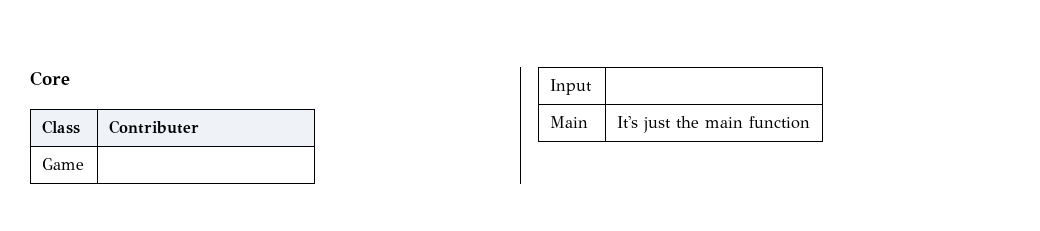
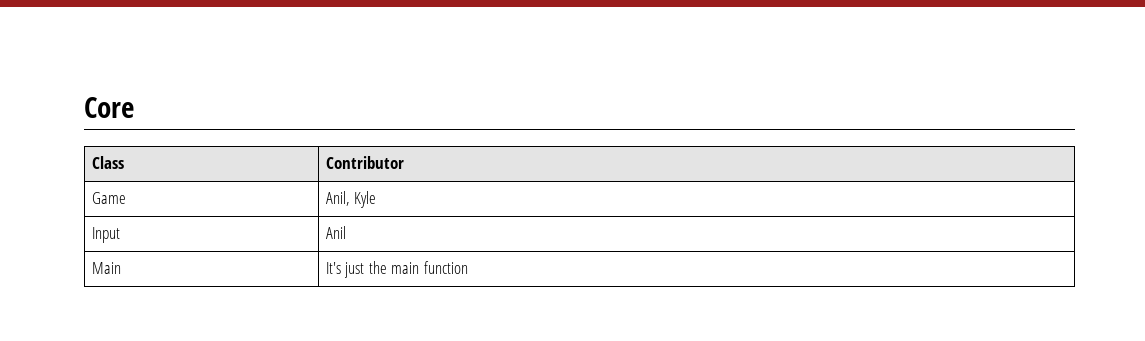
- Class | Contributer
+ Class | Contributor
- Game |
+ Game | Anil, Kyle
- Input |
+ Input | Anil

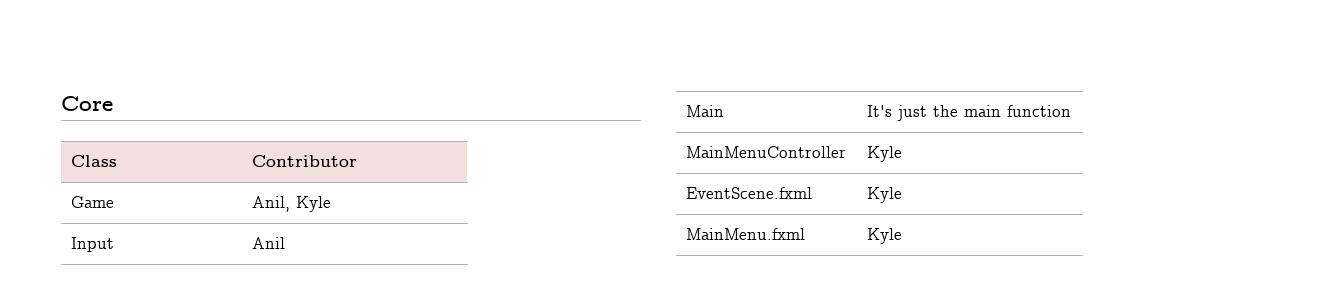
+ MainMenuController | Kyle
+ EventScene.fxml | Kyle
+ MainMenu.fxml | Kyle

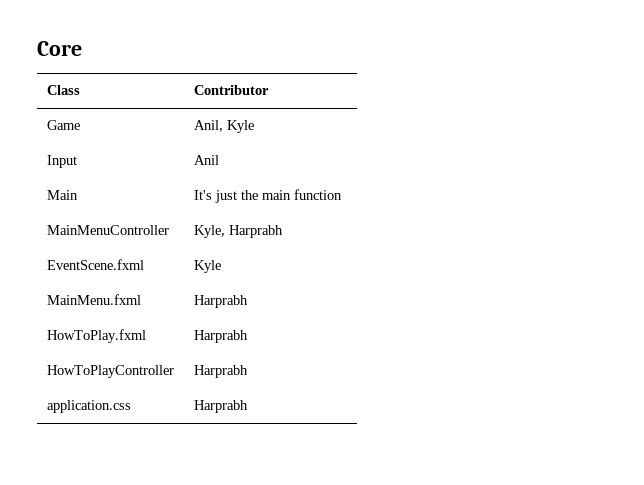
- MainMenuController | Kyle
+ MainMenuController | Kyle, Harprabh
- MainMenu.fxml | Kyle
+ MainMenu.fxml | Harprabh
+ HowToPlay.fxml | Harprabh
+ HowToPlayController | Harprabh
+ application.css | Harprabh

